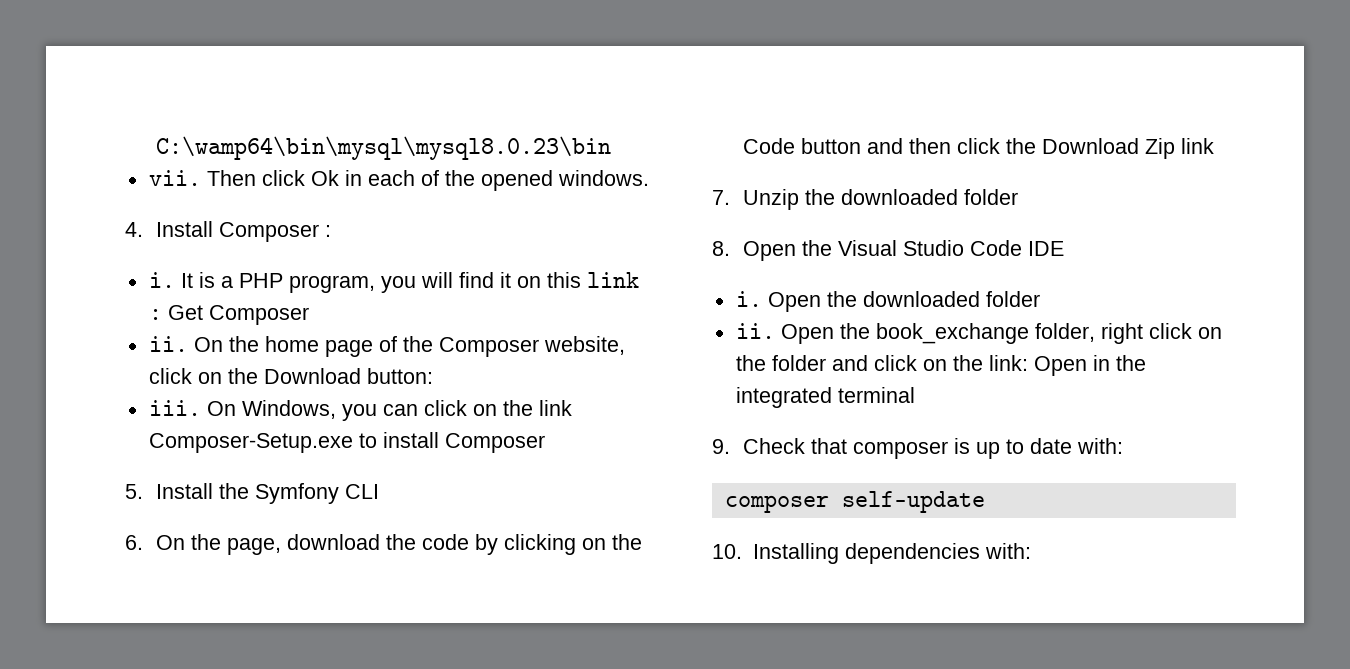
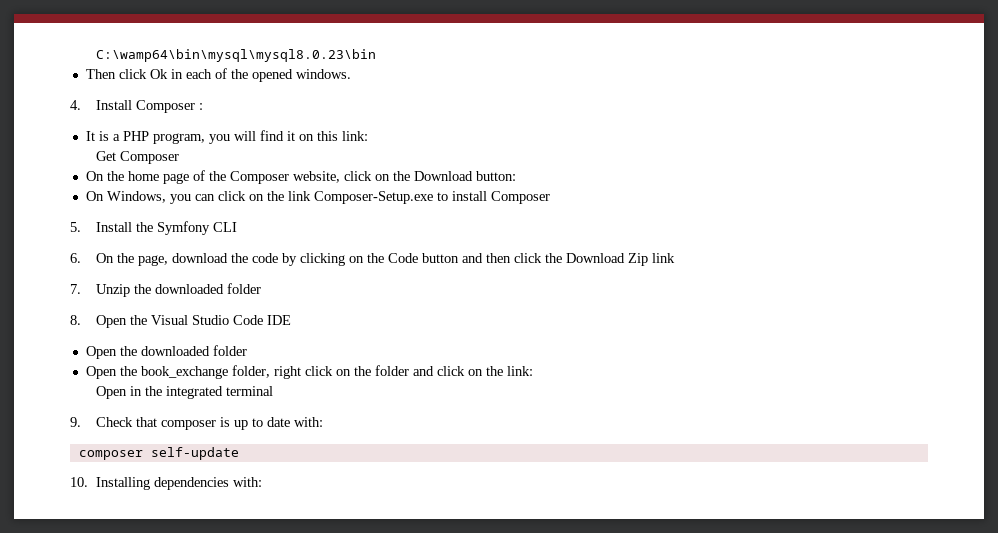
- vii.
  4. Install Composer :
- i. It is a PHP program, you will find it on this link : Get Composer
- ii. On the home page of the Composer website, click on the Download button:
+ It is a PHP program, you will find it on this link:
+ Get Composer
+ On the home page of the Composer website, click on the Download button:
- iii.
  8. Open the Visual Studio Code IDE
- i. Open the downloaded folder
- ii. Open the book_exchange folder, right click on the folder and click on the link: Open in the integrated terminal
+ Open the downloaded folder
+ Open the book_exchange folder, right click on the folder and click on the link:
+ Open in the integrated terminal

